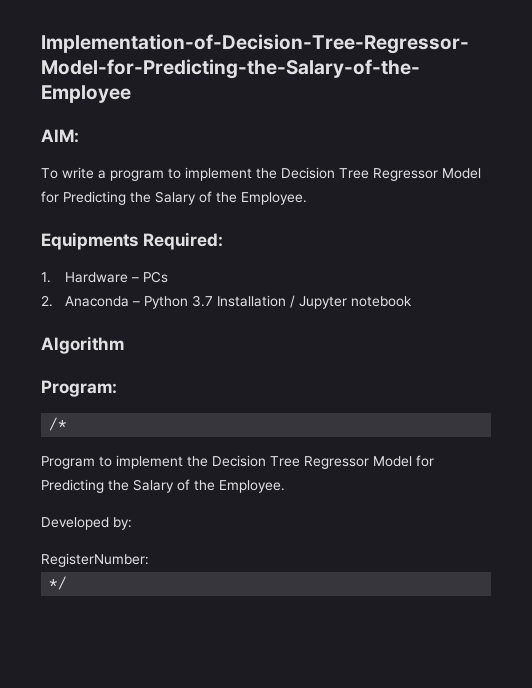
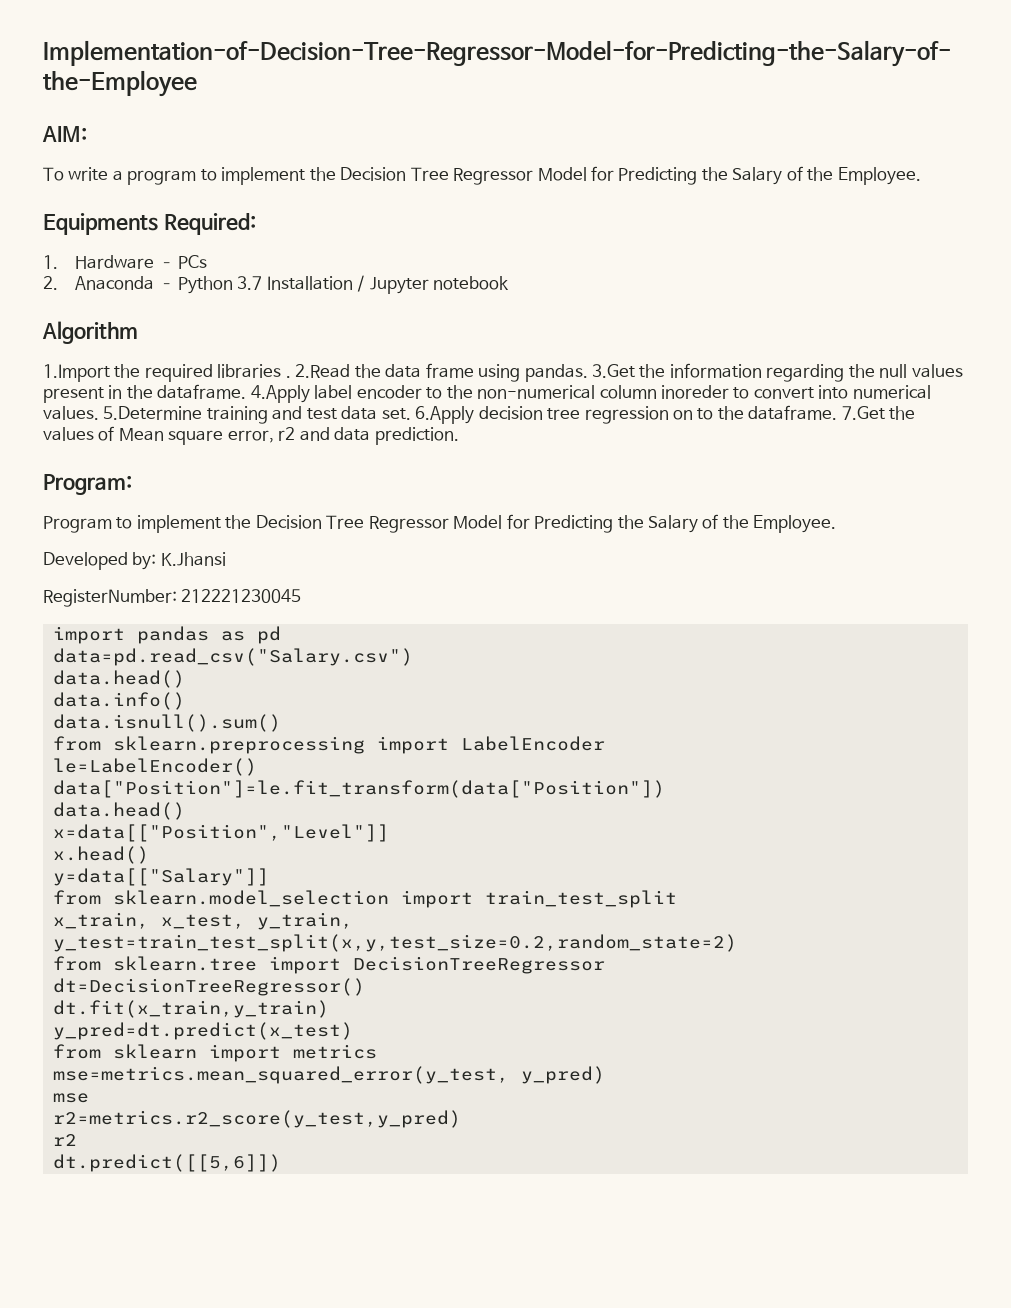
+ 1.Import the required libraries . 2.Read the data frame using pandas. 3.Get the information regarding the null values present in the dataframe. 4.Apply label encoder to the non-numerical column inoreder to convert into numerical values. 5.Determine training and test data set. 6.Apply decision tree regression on to the dataframe. 7.Get the values of Mean square error, r2 and data prediction.
- /*
- Developed by:
+ Developed by: K.Jhansi
- RegisterNumber:
- */
+ RegisterNumber: 212221230045
+ import pandas as pd
+ data=pd.read_csv("Salary.csv")
+ data.head()
+ data.info()
+ data.isnull().sum()
+ from sklearn.preprocessing import LabelEncoder
+ le=LabelEncoder()
+ data["Position"]=le.fit_transform(data["Position"])
+ data.head()
+ x=data[["Position","Level"]]
+ x.head()
+ y=data[["Salary"]]
+ from sklearn.model_selection import train_test_split
+ x_train, x_test, y_train, y_test=train_test_split(x,y,test_size=0.2,random_state=2)
+ from sklearn.tree import DecisionTreeRegressor
+ dt=DecisionTreeRegressor()
+ dt.fit(x_train,y_train)
+ y_pred=dt.predict(x_test)
+ from sklearn import metrics
+ mse=metrics.mean_squared_error(y_test, y_pred)
+ mse
+ r2=metrics.r2_score(y_test,y_pred)
+ r2
+ dt.predict([[5,6]])

